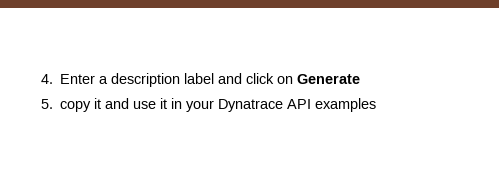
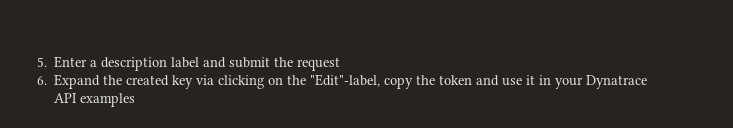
- 4. Enter a description label and click on Generate
- 5. copy it and use it in your Dynatrace API examples
+ 5. Enter a description label and submit the request
+ 6. Expand the created key via clicking on the "Edit"-label, copy the token and use it in your Dynatrace API examples

